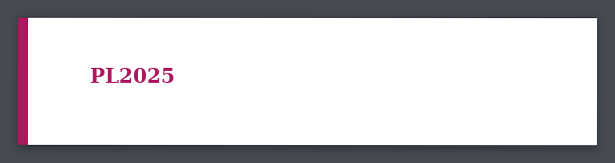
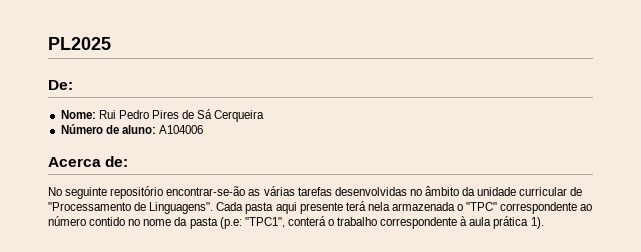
+ De:
+ Nome: Rui Pedro Pires de Sá Cerqueira
+ Número de aluno: A104006
+ Acerca de:
+ No seguinte repositório encontrar-se-ão as várias tarefas desenvolvidas no âmbito da unidade curricular de "Processamento de Linguagens". Cada pasta aqui presente terá nela armazenada o "TPC" correspondente ao número contido no nome da pasta (p.e: "TPC1", conterá o trabalho correspondente à aula prática 1).

